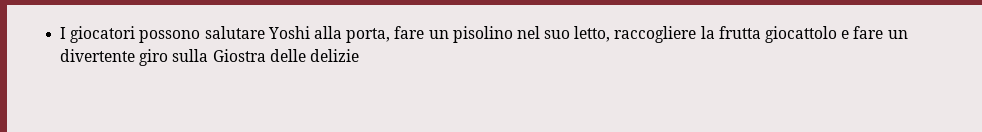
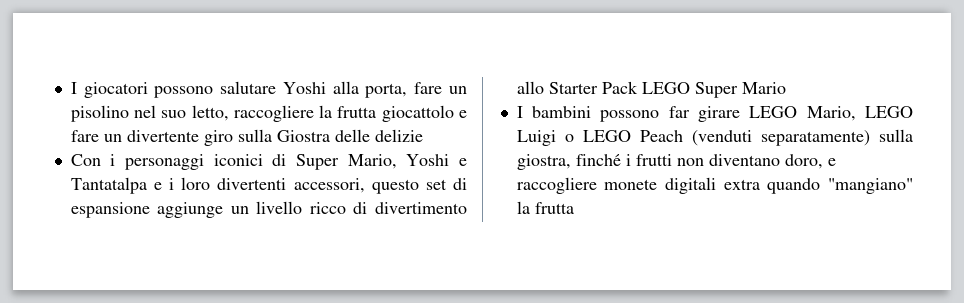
+ Con i personaggi iconici di Super Mario, Yoshi e Tantatalpa e i loro divertenti accessori, questo set di espansione aggiunge un livello ricco di divertimento allo Starter Pack LEGO Super Mario
+ I bambini possono far girare LEGO Mario, LEGO Luigi o LEGO Peach (venduti separatamente) sulla giostra, finché i frutti non diventano doro, e raccogliere monete digitali extra quando "mangiano" la frutta

